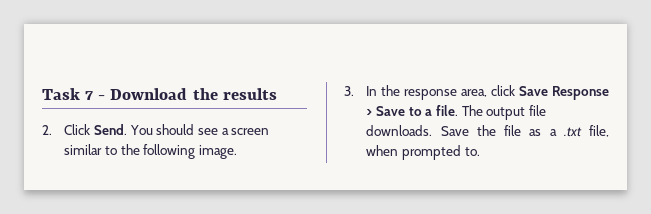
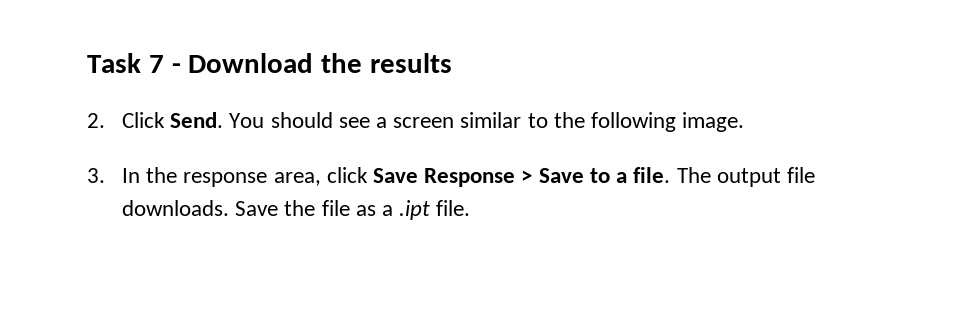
- Save the file as a .txt file, when prompted to.
+ Save the file as a .ipt file.

